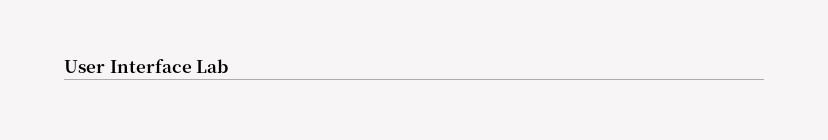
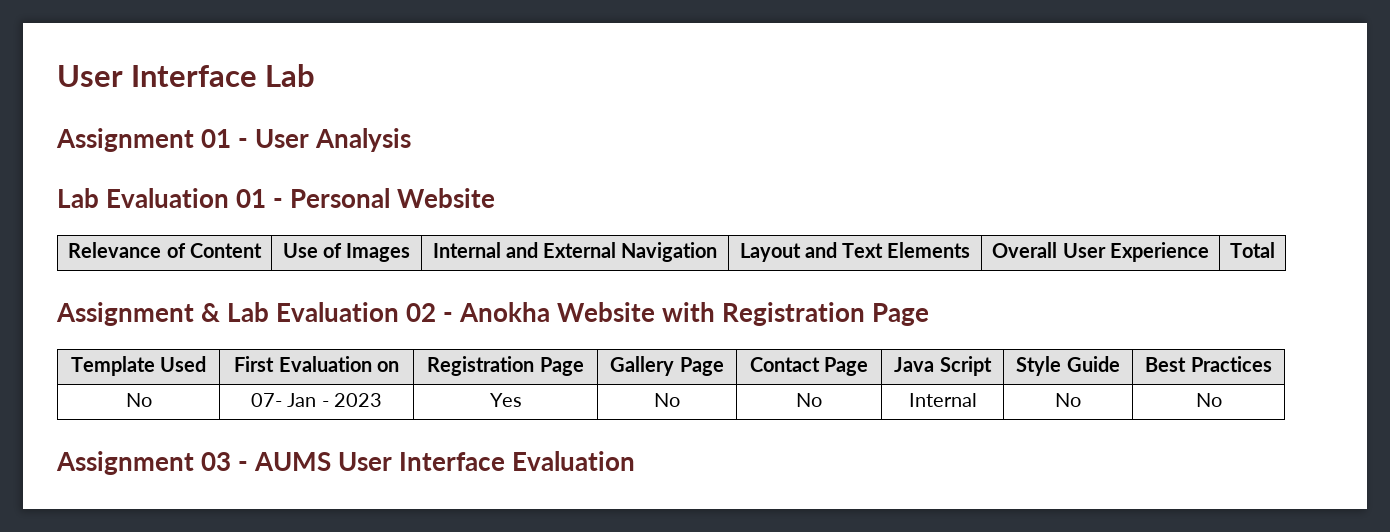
+ Assignment 01 - User Analysis
+ Lab Evaluation 01 - Personal Website
+ Relevance of Content | Use of Images | Internal and External Navigation | Layout and Text Elements | Overall User Experience | Total
+ Assignment & Lab Evaluation 02 - Anokha Website with Registration Page
+ Template Used | First Evaluation on | Registration Page | Gallery Page | Contact Page | Java Script | Style Guide | Best Practices
+ No | 07- Jan - 2023 | Yes | No | No | Internal | No | No
+ Assignment 03 - AUMS User Interface Evaluation

